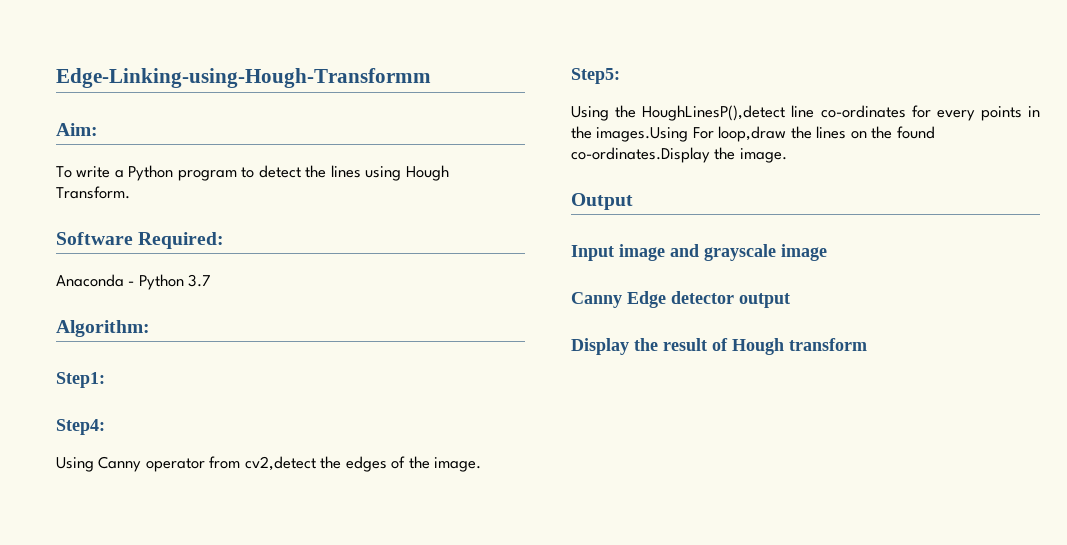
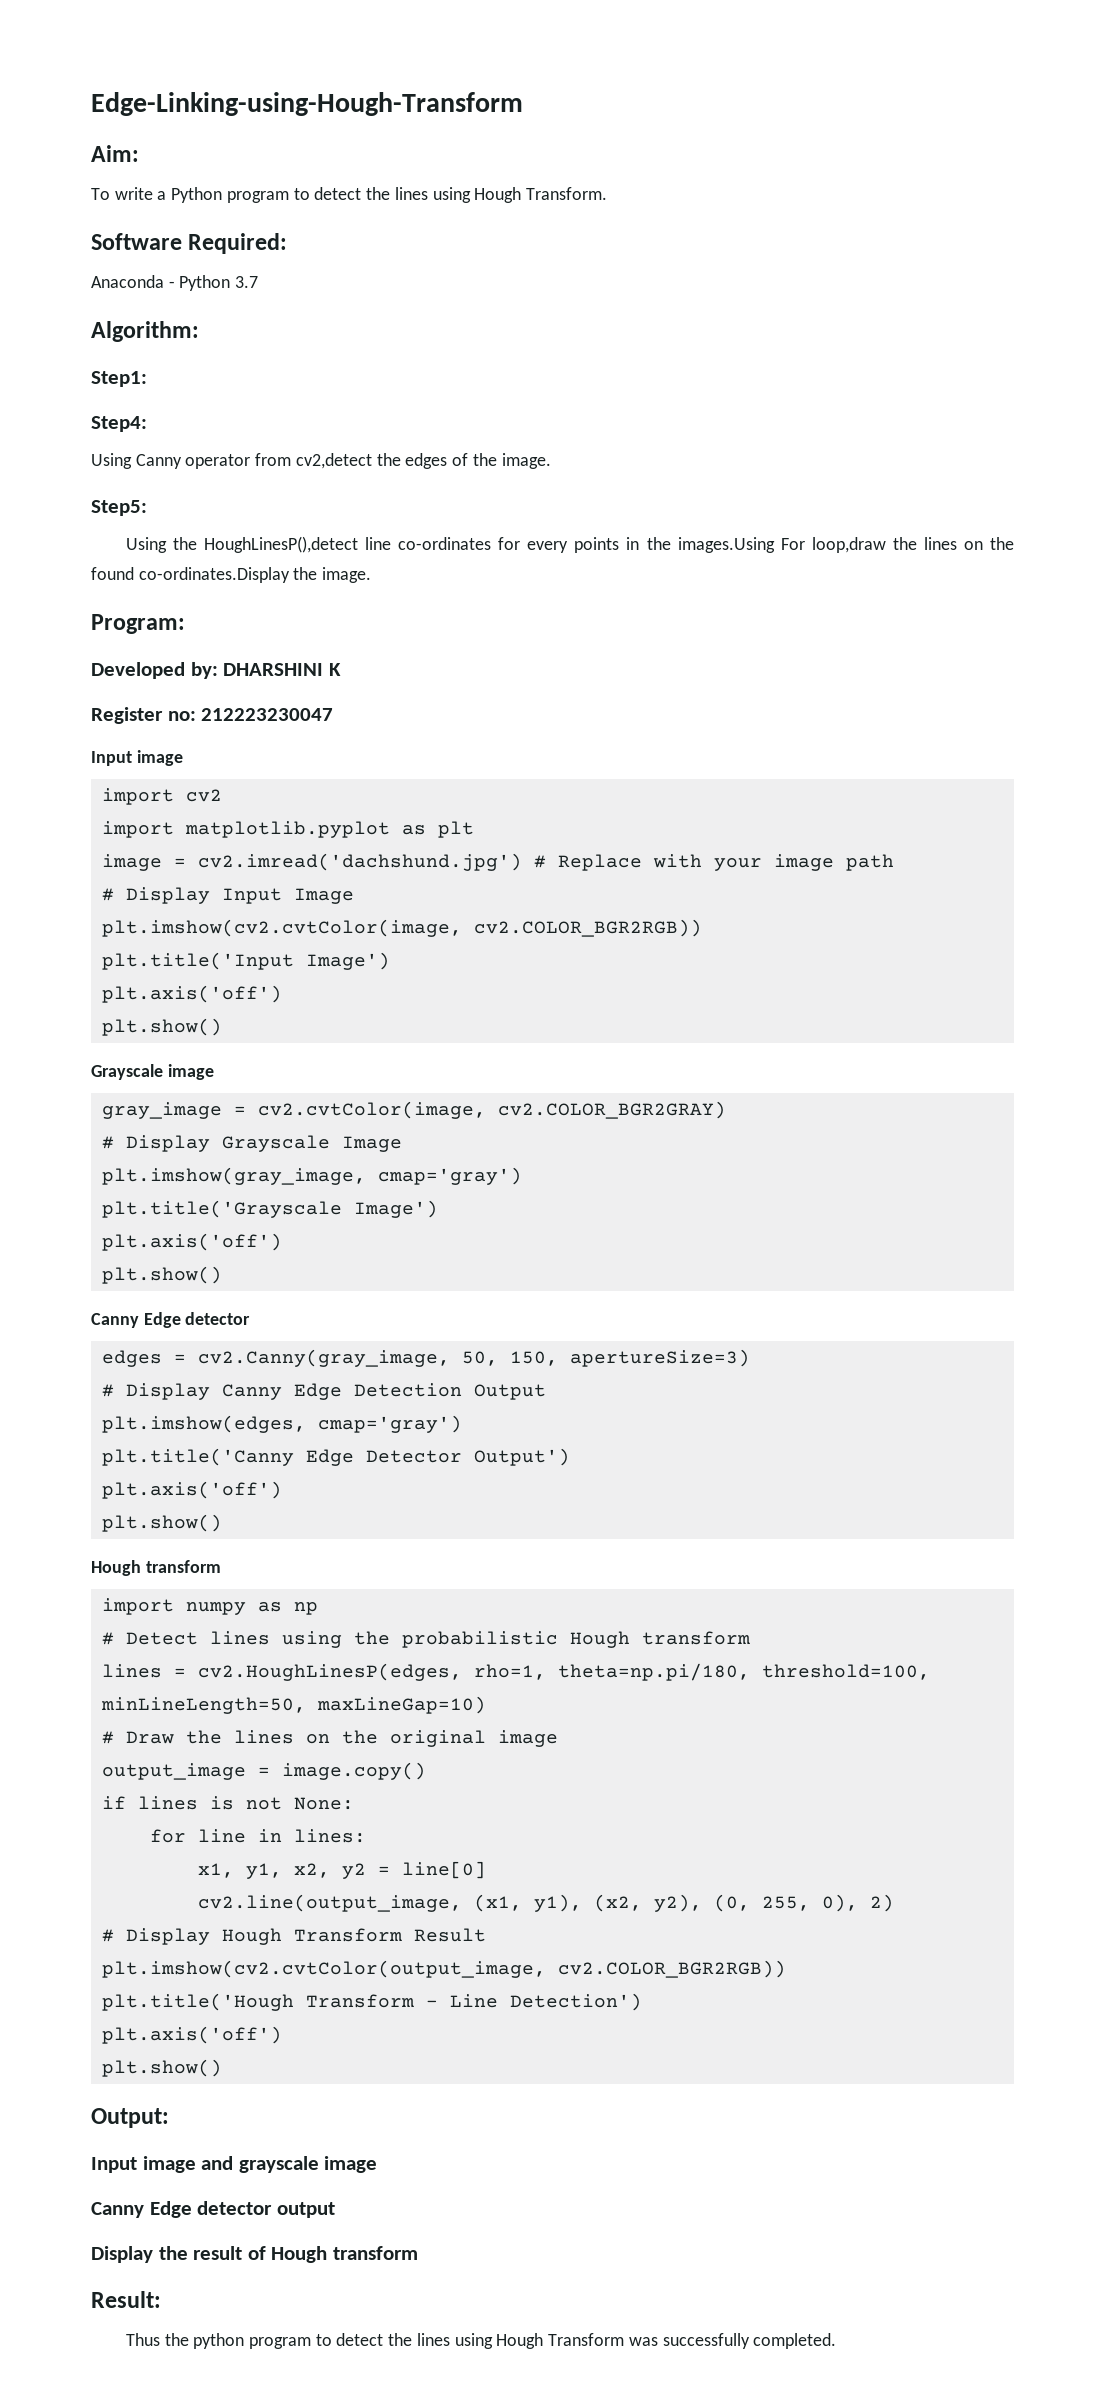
- Edge-Linking-using-Hough-Transformm
+ Edge-Linking-using-Hough-Transform
- Output
+ Program:
+ Developed by: DHARSHINI K
+ Register no: 212223230047
+ Input image
+ import cv2
+ import matplotlib.pyplot as plt
+ image = cv2.imread('dachshund.jpg') # Replace with your image path
+ # Display Input Image
+ plt.imshow(cv2.cvtColor(image, cv2.COLOR_BGR2RGB))
+ plt.title('Input Image')
+ plt.axis('off')
+ plt.show()
+ Grayscale image
+ gray_image = cv2.cvtColor(image, cv2.COLOR_BGR2GRAY)
+ # Display Grayscale Image
+ plt.imshow(gray_image, cmap='gray')
+ plt.title('Grayscale Image')
+ plt.axis('off')
+ plt.show()
+ Canny Edge detector
+ edges = cv2.Canny(gray_image, 50, 150, apertureSize=3)
+ # Display Canny Edge Detection Output
+ plt.imshow(edges, cmap='gray')
+ plt.title('Canny Edge Detector Output')
+ plt.axis('off')
+ plt.show()
+ Hough transform
+ import numpy as np
+ # Detect lines using the probabilistic Hough transform
+ lines = cv2.HoughLinesP(edges, rho=1, theta=np.pi/180, threshold=100, minLineLength=50, maxLineGap=10)
+ # Draw the lines on the original image
+ output_image = image.copy()
+ if lines is not None:
+ for line in lines:
+ x1, y1, x2, y2 = line[0]
+ cv2.line(output_image, (x1, y1), (x2, y2), (0, 255, 0), 2)
+ # Display Hough Transform Result
+ plt.imshow(cv2.cvtColor(output_image, cv2.COLOR_BGR2RGB))
+ plt.title('Hough Transform - Line Detection')
+ plt.axis('off')
+ plt.show()
+ Output:
+ Result:
+ Thus the python program to detect the lines using Hough Transform was successfully completed.

